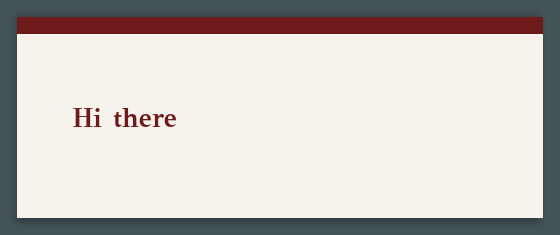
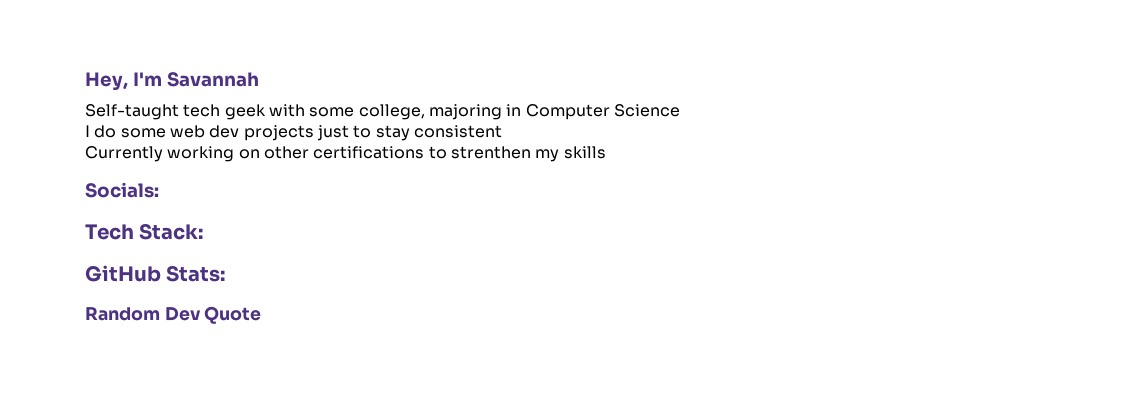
- Hi there
+ Hey, I'm Savannah
+ Self-taught tech geek with some college, majoring in Computer Science
+ I do some web dev projects just to stay consistent
+ Currently working on other certifications to strenthen my skills
+ Socials:
+ Tech Stack:
+ GitHub Stats:
+ Random Dev Quote

